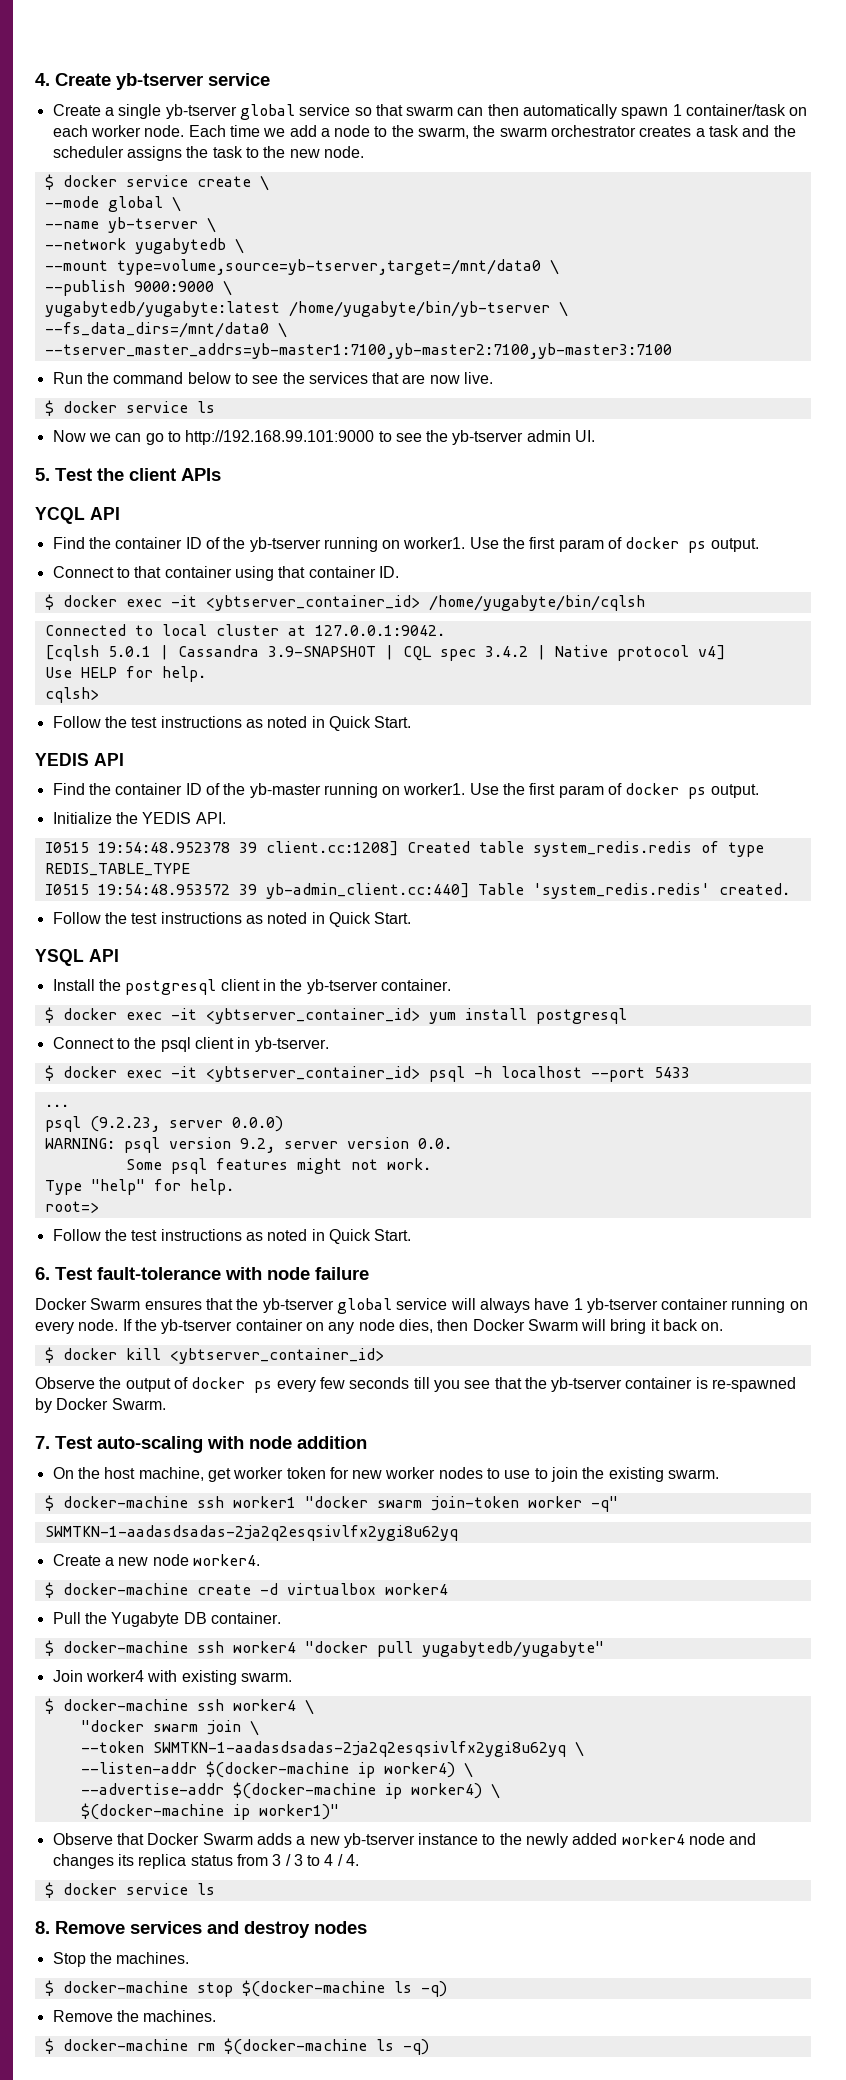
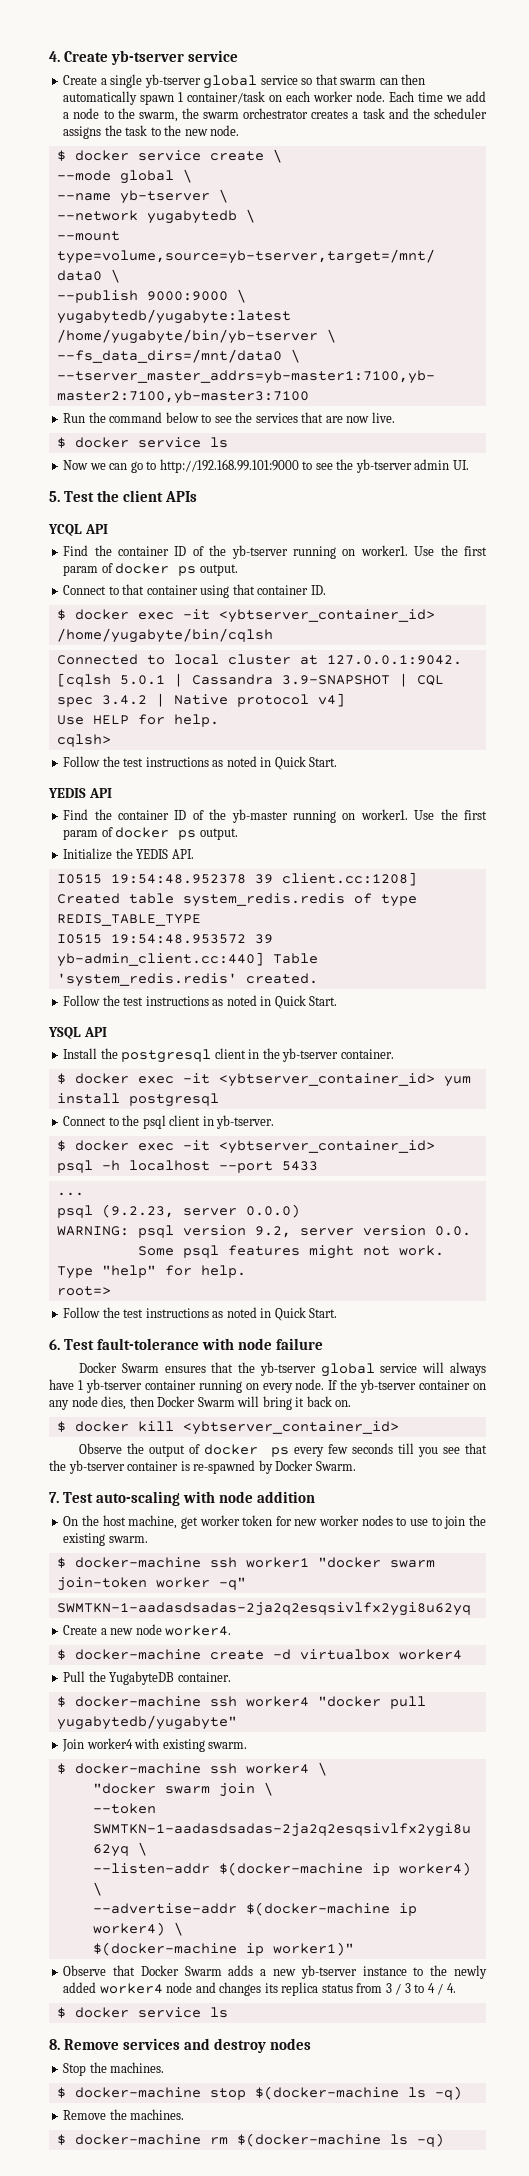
- Pull the Yugabyte DB container.
+ Pull the YugabyteDB container.

